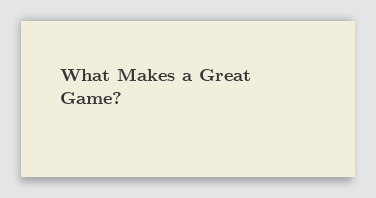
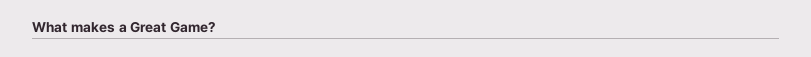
- What Makes a Great Game?
+ What makes a Great Game?

